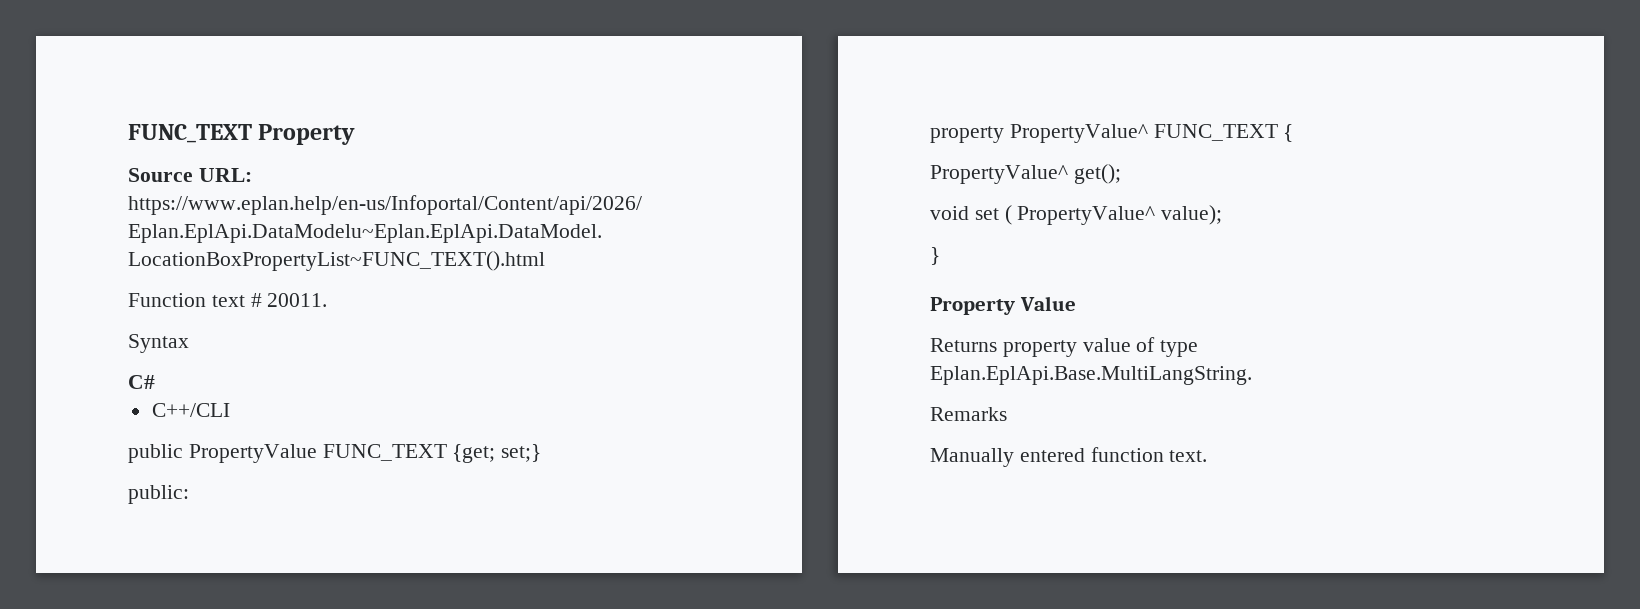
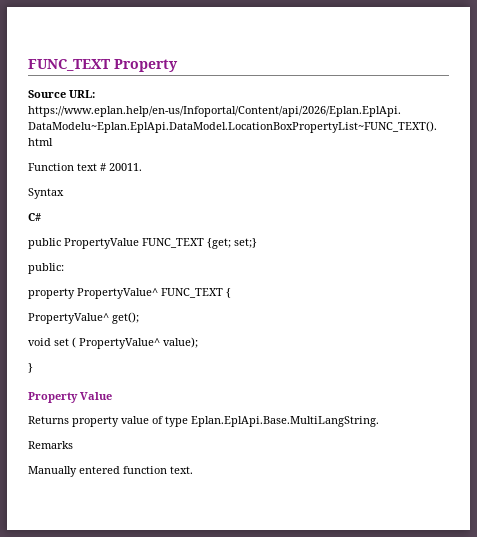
- C++/CLI

